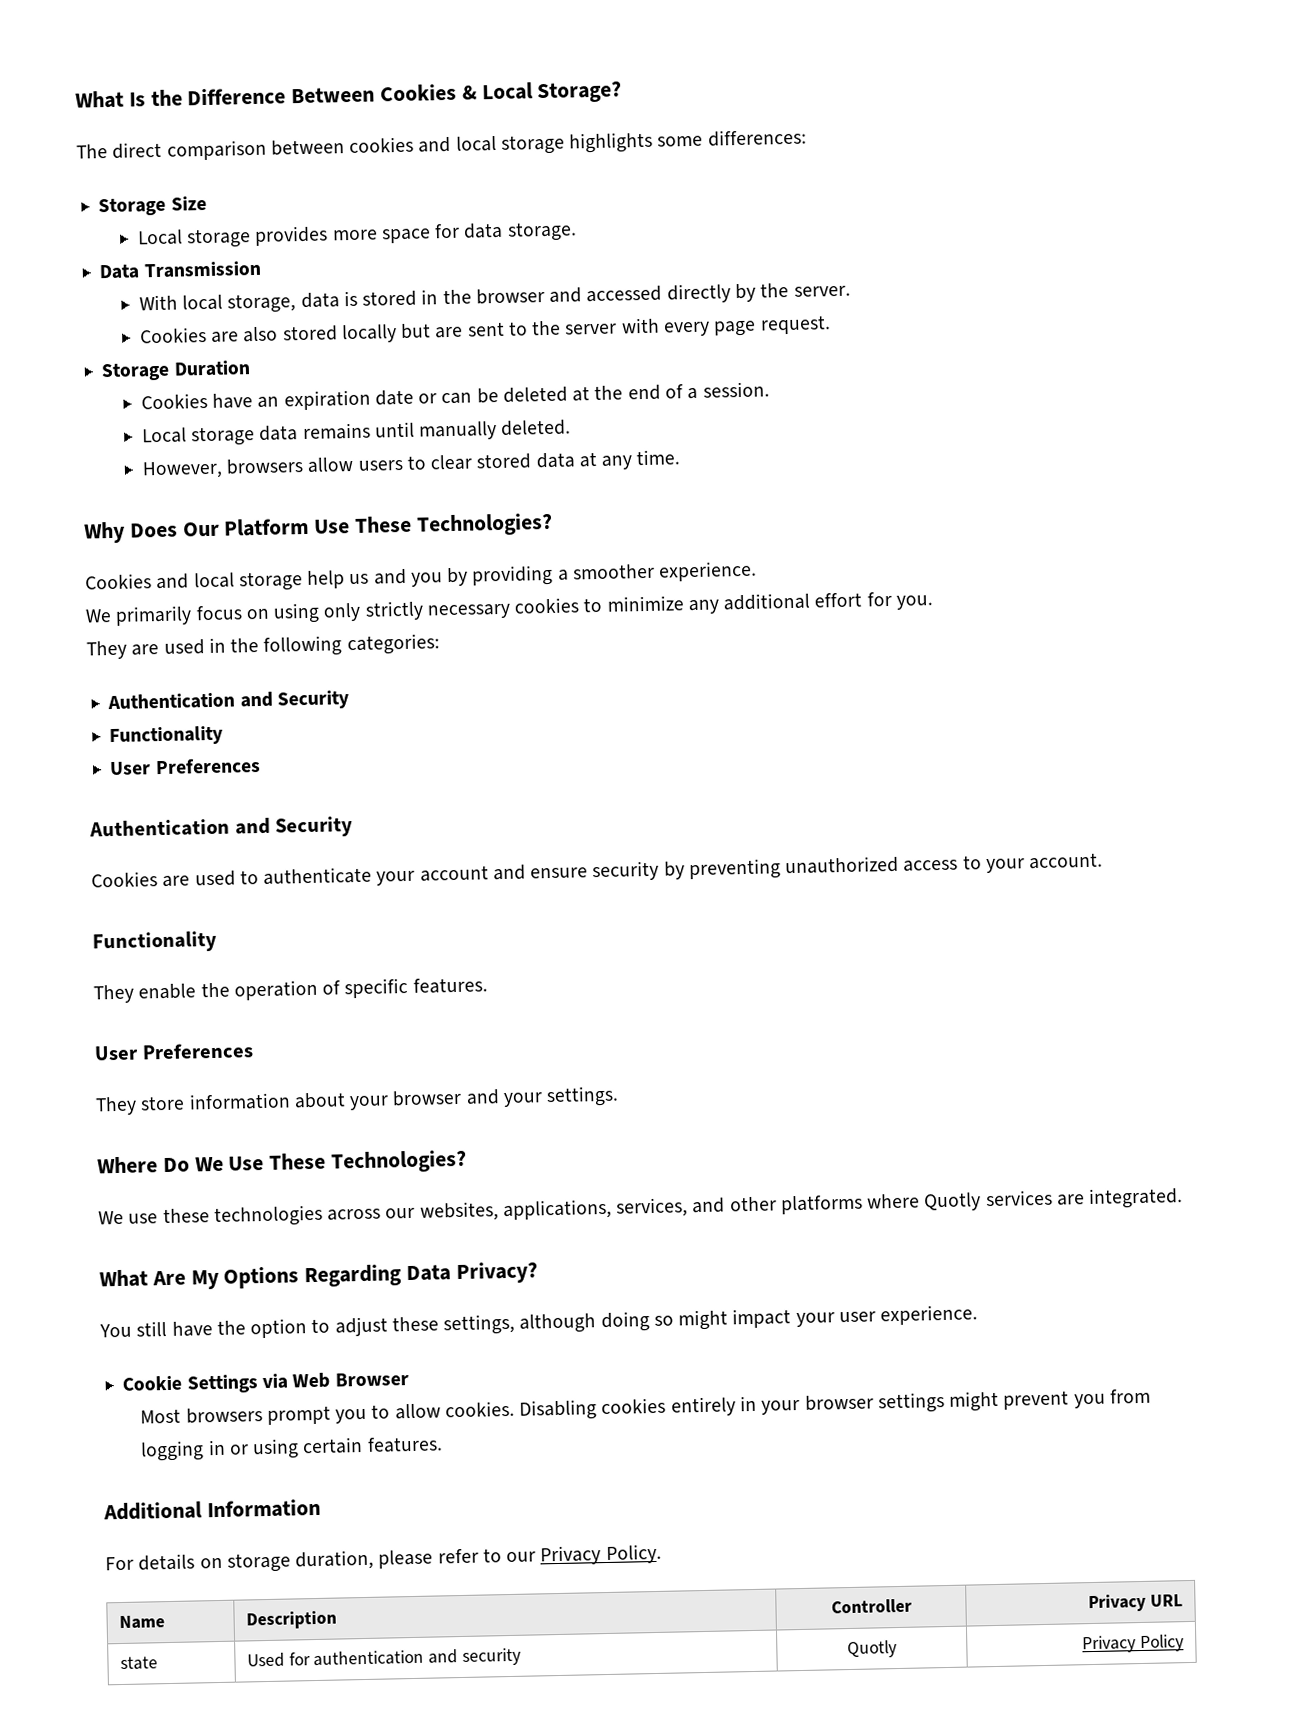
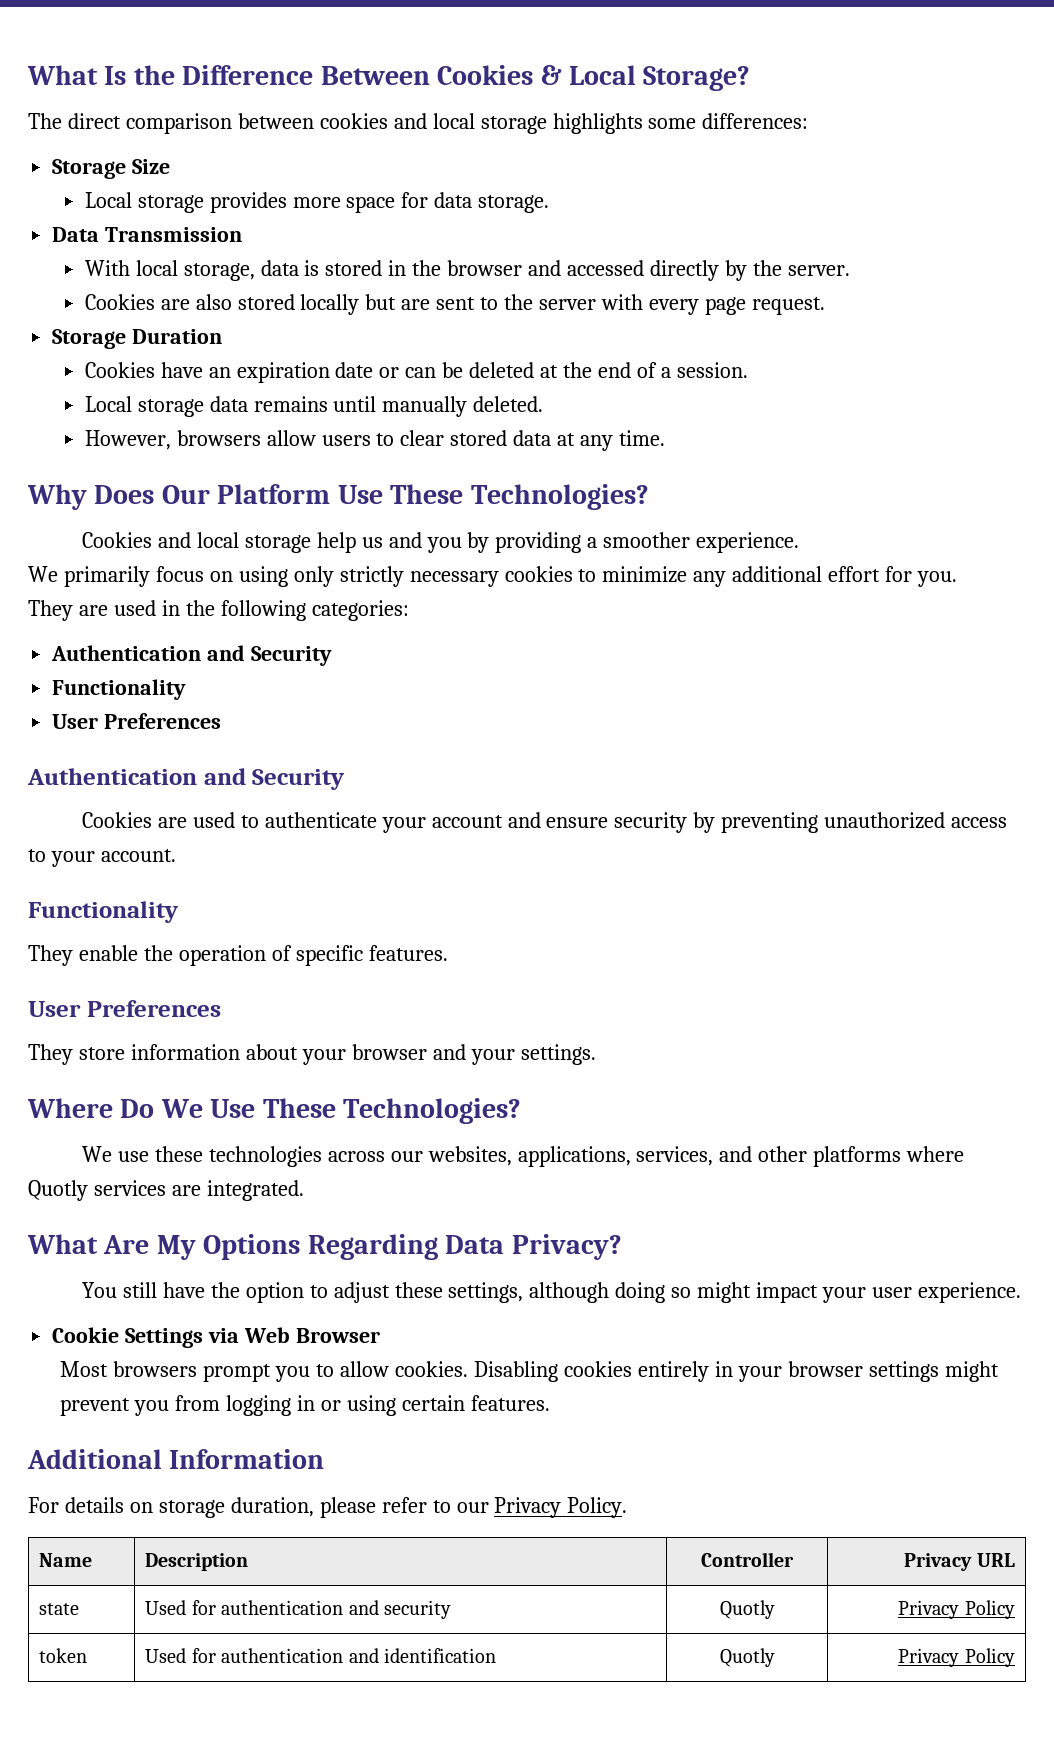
+ token | Used for authentication and identification | Quotly | Privacy Policy

